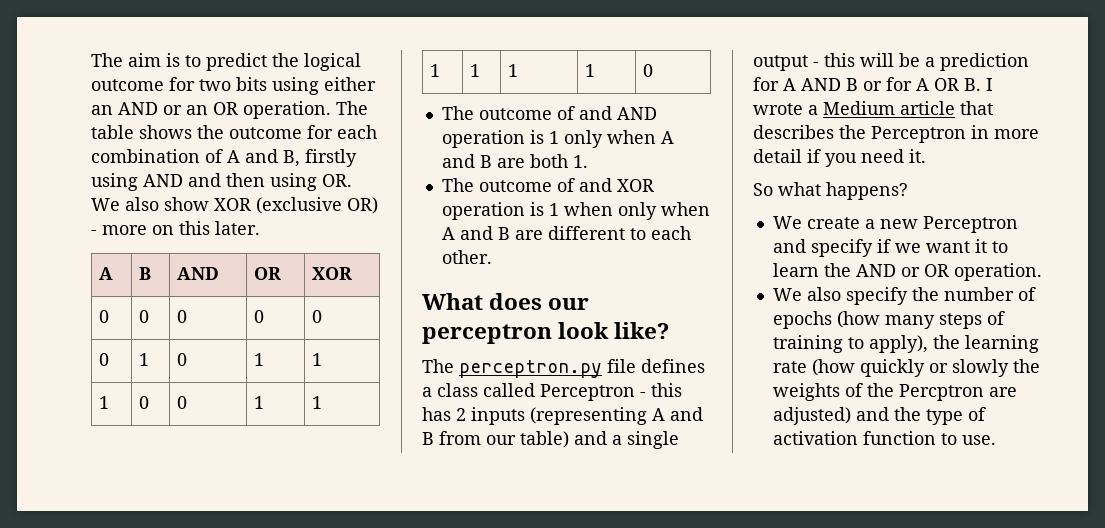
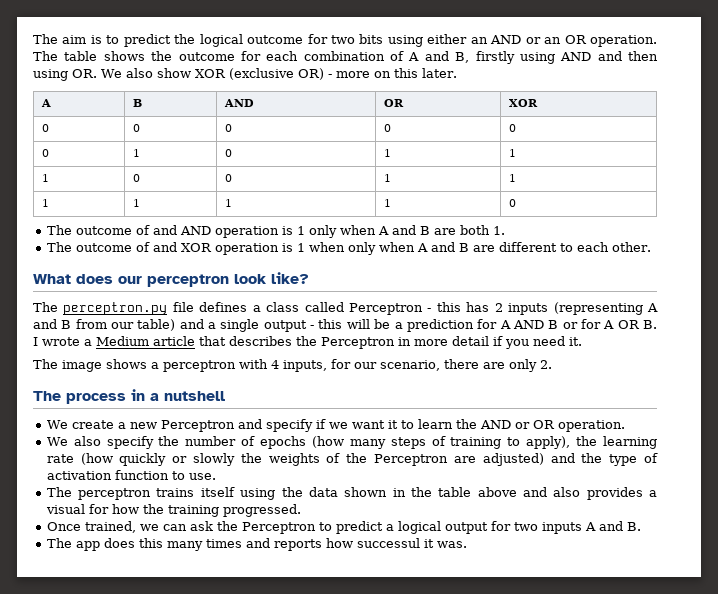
- So what happens?
+ The image shows a perceptron with 4 inputs, for our scenario, there are only 2.
+ The process in a nutshell
- We also specify the number of epochs (how many steps of training to apply), the learning rate (how quickly or slowly the weights of the Percptron are adjusted) and the type of activation function to use.
+ We also specify the number of epochs (how many steps of training to apply), the learning rate (how quickly or slowly the weights of the Perceptron are adjusted) and the type of activation function to use.
+ The perceptron trains itself using the data shown in the table above and also provides a visual for how the training progressed.
+ Once trained, we can ask the Perceptron to predict a logical output for two inputs A and B.
+ The app does this many times and reports how successul it was.

